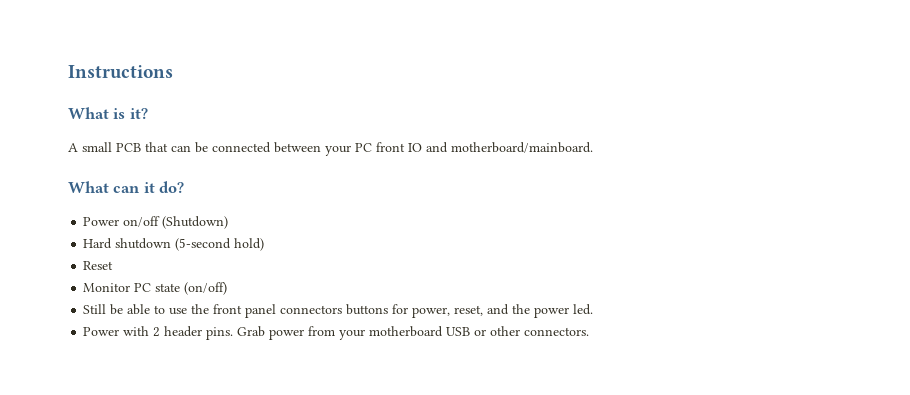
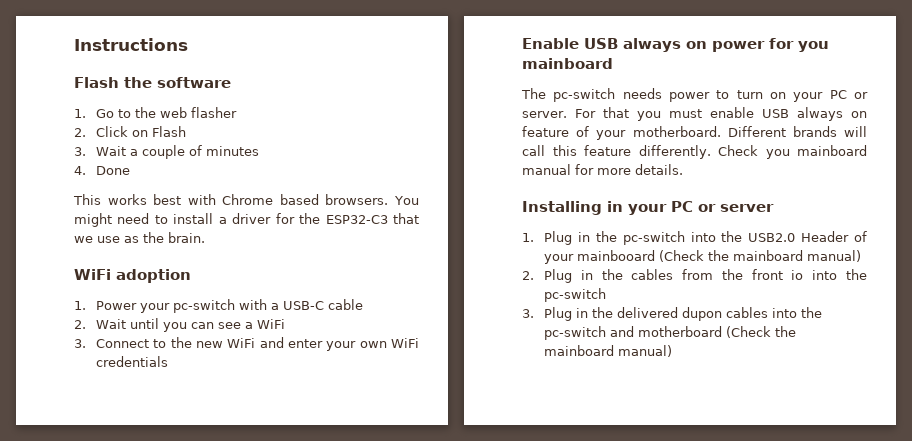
- What is it?
- A small PCB that can be connected between your PC front IO and motherboard/mainboard.
- What can it do?
- Power on/off (Shutdown)
- Hard shutdown (5-second hold)
- Reset
- Monitor PC state (on/off)
- Still be able to use the front panel connectors buttons for power, reset, and the power led.
- Power with 2 header pins. Grab power from your motherboard USB or other connectors.
+ Flash the software
+ 1. Go to the web flasher
+ 2. Click on Flash
+ 3. Wait a couple of minutes
+ 4. Done
+ This works best with Chrome based browsers. You might need to install a driver for the ESP32-C3 that we use as the brain.
+ WiFi adoption
+ 1. Power your pc-switch with a USB-C cable
+ 2. Wait until you can see a WiFi
+ 3. Connect to the new WiFi and enter your own WiFi credentials
+ Enable USB always on power for you mainboard
+ The pc-switch needs power to turn on your PC or server. For that you must enable USB always on feature of your motherboard. Different brands will call this feature differently. Check you mainboard manual for more details.
+ Installing in your PC or server
+ 1. Plug in the pc-switch into the USB2.0 Header of your mainbooard (Check the mainboard manual)
+ 2. Plug in the cables from the front io into the pc-switch
+ 3. Plug in the delivered dupon cables into the pc-switch and motherboard (Check the mainboard manual)

